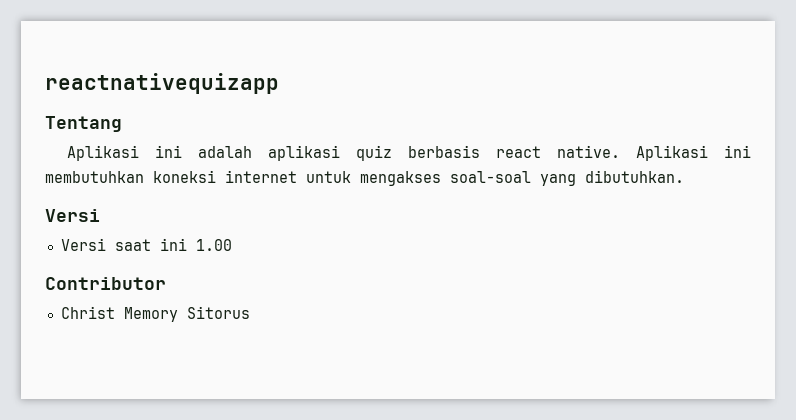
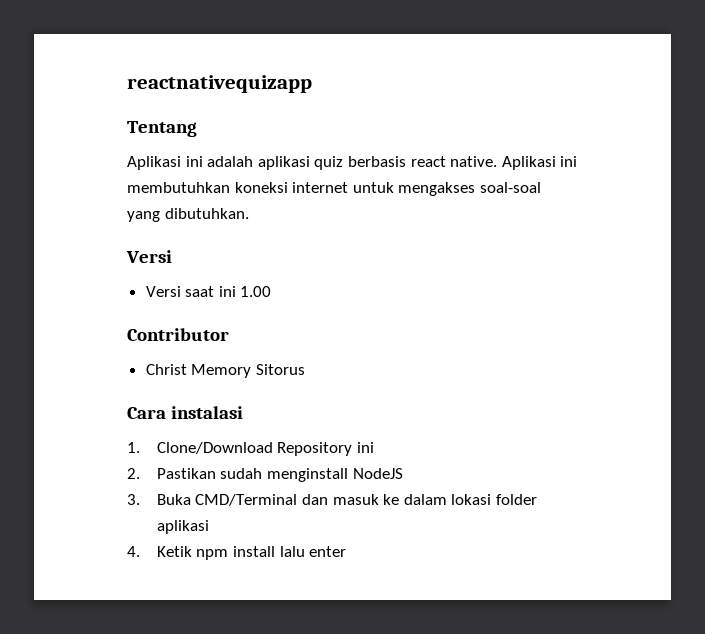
+ Cara instalasi
+ 1. Clone/Download Repository ini
+ 2. Pastikan sudah menginstall NodeJS
+ 3. Buka CMD/Terminal dan masuk ke dalam lokasi folder aplikasi
+ 4. Ketik npm install lalu enter

